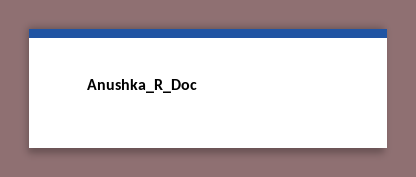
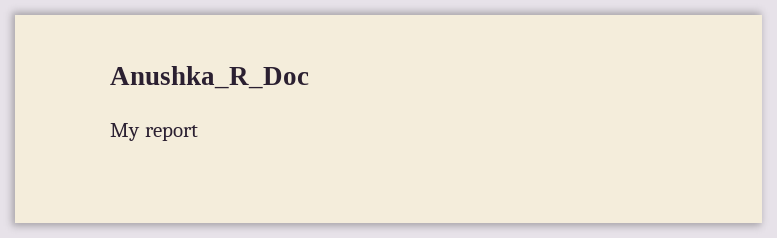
+ My report

